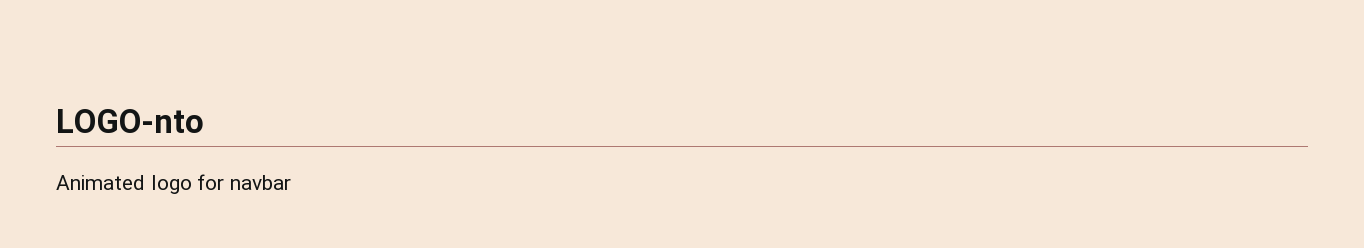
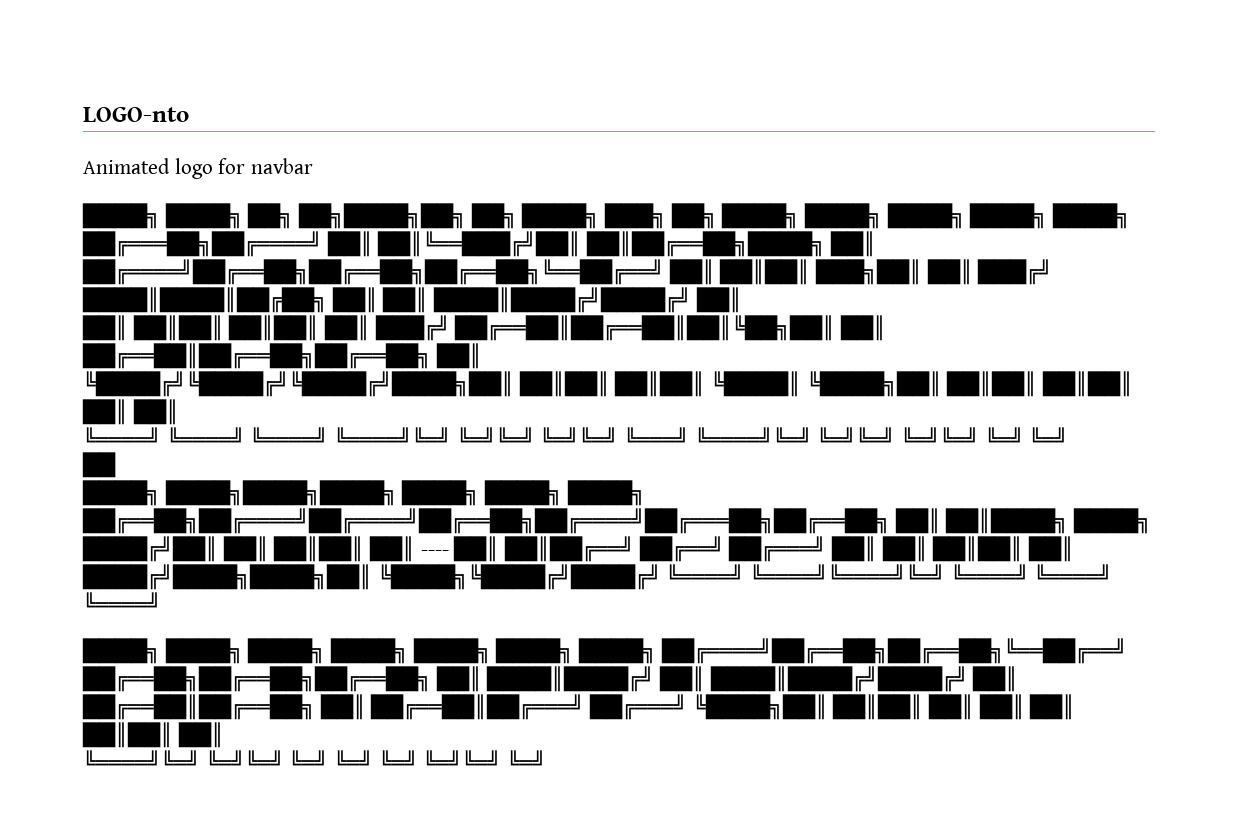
+ ████╗ ████╗ ██╗ ██╗████╗██╗ ██╗ ████╗ ███╗ ██╗ ████╗ ████╗ ████╗ ████╗ ████╗ ██╔═══██╗██╔════╝ ██║ ██║╚══███╔╝██║ ██║██╔══██╗████╗ ██║ ██╔════╝██╔══██╗██╔══██╗██╔══██╗╚══██╔══╝ ██║ ██║██║ ███╗██║ ██║ ███╔╝ ████║████║██╔██╗ ██║ ██║ ████║████╔╝████╔╝ ██║
+ ██║ ██║██║ ██║██║ ██║ ███╔╝ ██╔══██║██╔══██║██║╚██╗██║ ██║ ██╔══██║██╔══██╗██╔══██╗ ██║
+ ╚████╔╝╚████╔╝╚████╔╝████╗██║ ██║██║ ██║██║ ╚████║ ╚████╗██║ ██║██║ ██║██║ ██║ ██║
+ ╚════╝ ╚════╝ ╚════╝ ╚════╝╚═╝ ╚═╝╚═╝ ╚═╝╚═╝ ╚═══╝ ╚════╝╚═╝ ╚═╝╚═╝ ╚═╝╚═╝ ╚═╝ ╚═╝
+ ██
+ ████╗ ████╗████╗████╗ ████╗ ████╗ ████╗ ██╔══██╗██╔════╝██╔════╝██╔══██╗██╔════╝██╔═══██╗██╔══██╗ ██║ ██║████╗ ████╗ ████╔╝██║ ██║ ██║██║ ██║ ---- ██║ ██║██╔══╝ ██╔══╝ ██╔═══╝ ██║ ██║ ██║██║ ██║ ████╔╝████╗████╗██║ ╚████╗╚████╔╝████╔╝ ╚════╝ ╚════╝╚════╝╚═╝ ╚════╝ ╚════╝ ╚════╝
+ ████╗ ████╗ ████╗ ████╗ ████╗ ████╗ ████╗ ██╔════╝██╔══██╗██╔══██╗╚══██╔══╝ ██╔══██╗██╔══██╗██╔══██╗ ██║ ████║████╔╝ ██║ ████║████╔╝████╔╝ ██║ ██╔══██║██╔══██╗ ██║ ██╔══██║██╔═══╝ ██╔═══╝ ╚████╗██║ ██║██║ ██║ ██║ ██║ ██║██║ ██║
+ ╚════╝╚═╝ ╚═╝╚═╝ ╚═╝ ╚═╝ ╚═╝ ╚═╝╚═╝ ╚═╝

